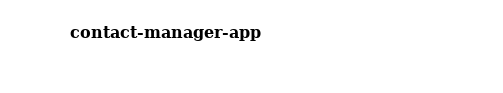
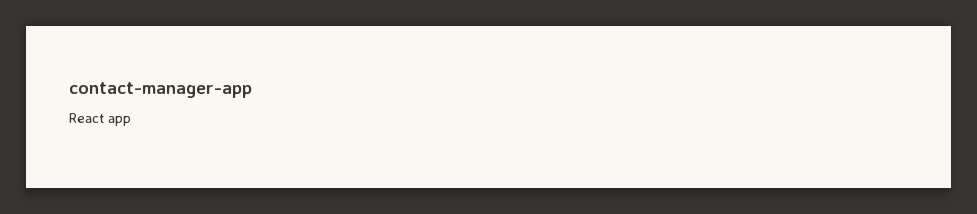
+ React app

